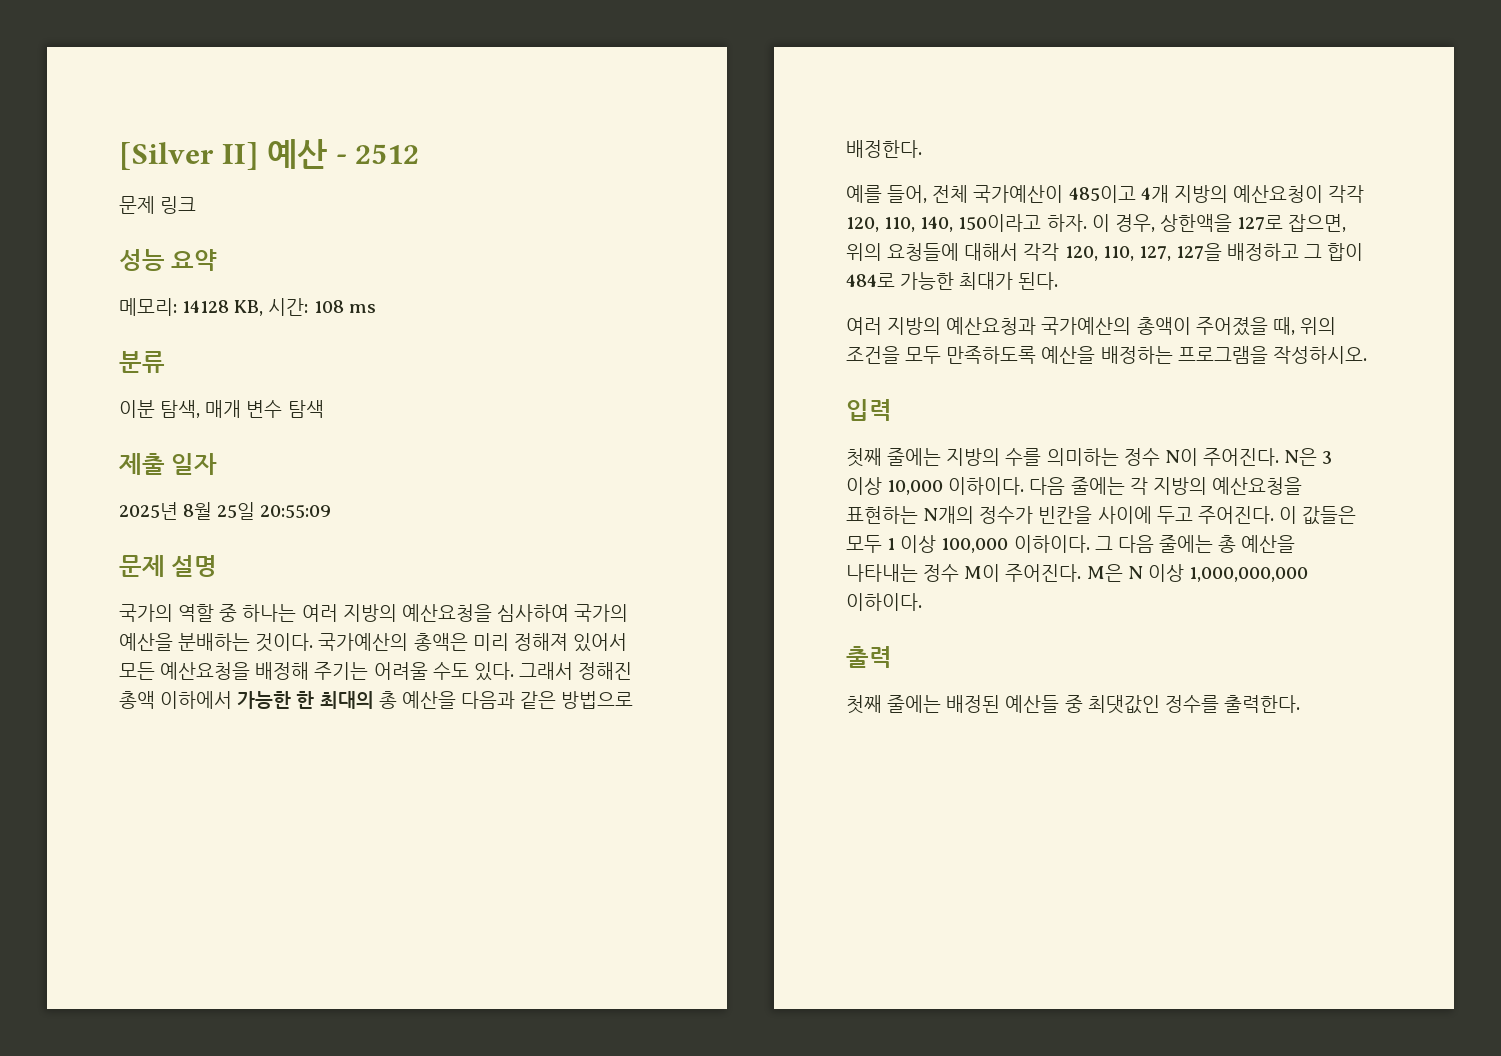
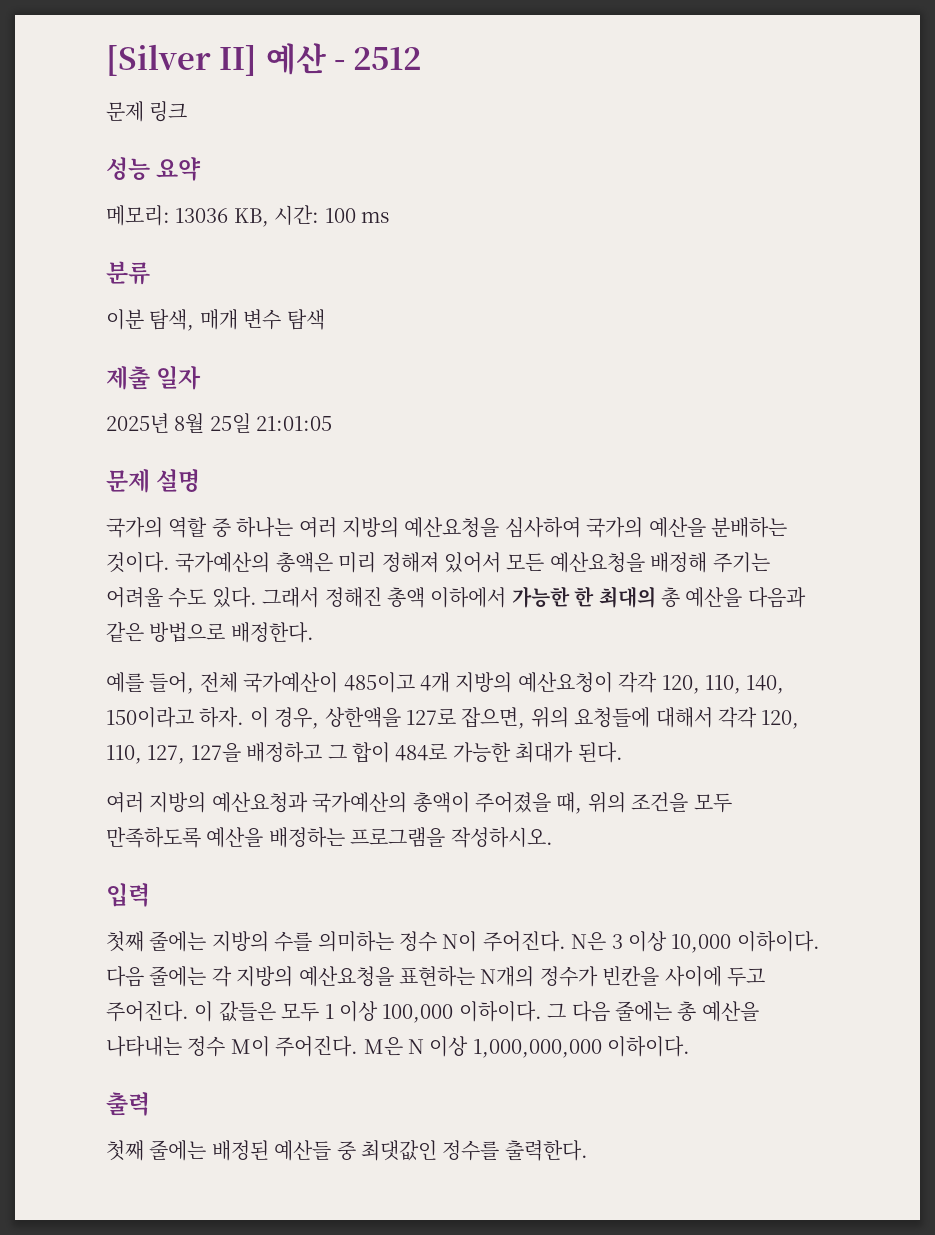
- 메모리: 14128 KB, 시간: 108 ms
+ 메모리: 13036 KB, 시간: 100 ms
- 2025년 8월 25일 20:55:09
+ 2025년 8월 25일 21:01:05

